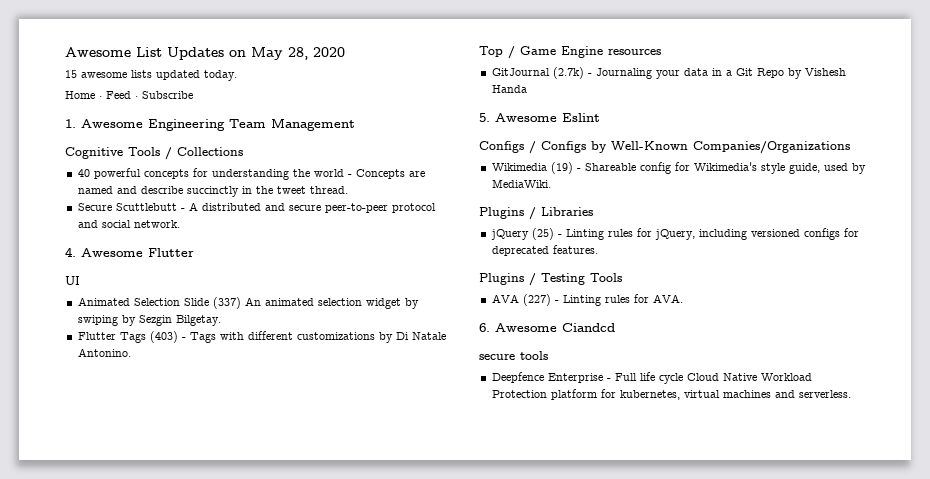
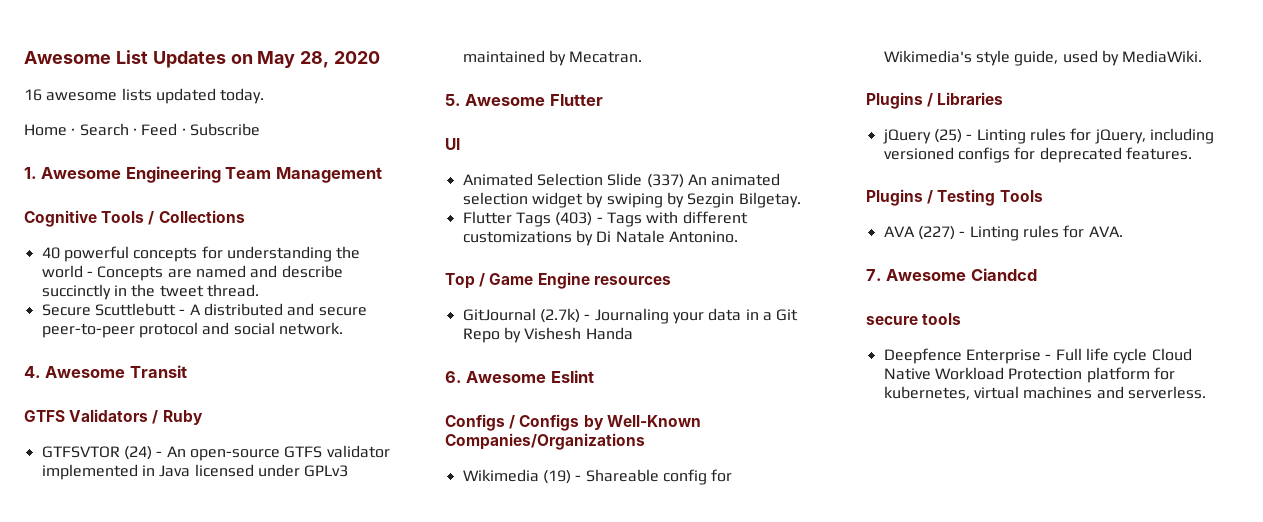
- 15 awesome lists updated today.
+ 16 awesome lists updated today.
- Home · Feed · Subscribe
+ Home · Search · Feed · Subscribe
- 4. Awesome Flutter
+ 4. Awesome Transit
+ GTFS Validators / Ruby
+ GTFSVTOR (24) - An open-source GTFS validator implemented in Java licensed under GPLv3 maintained by Mecatran.
+ 5. Awesome Flutter
- 5. Awesome Eslint
+ 6. Awesome Eslint
- 6. Awesome Ciandcd
+ 7. Awesome Ciandcd

